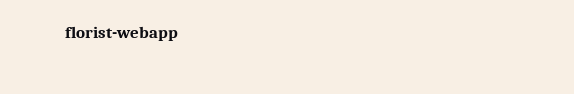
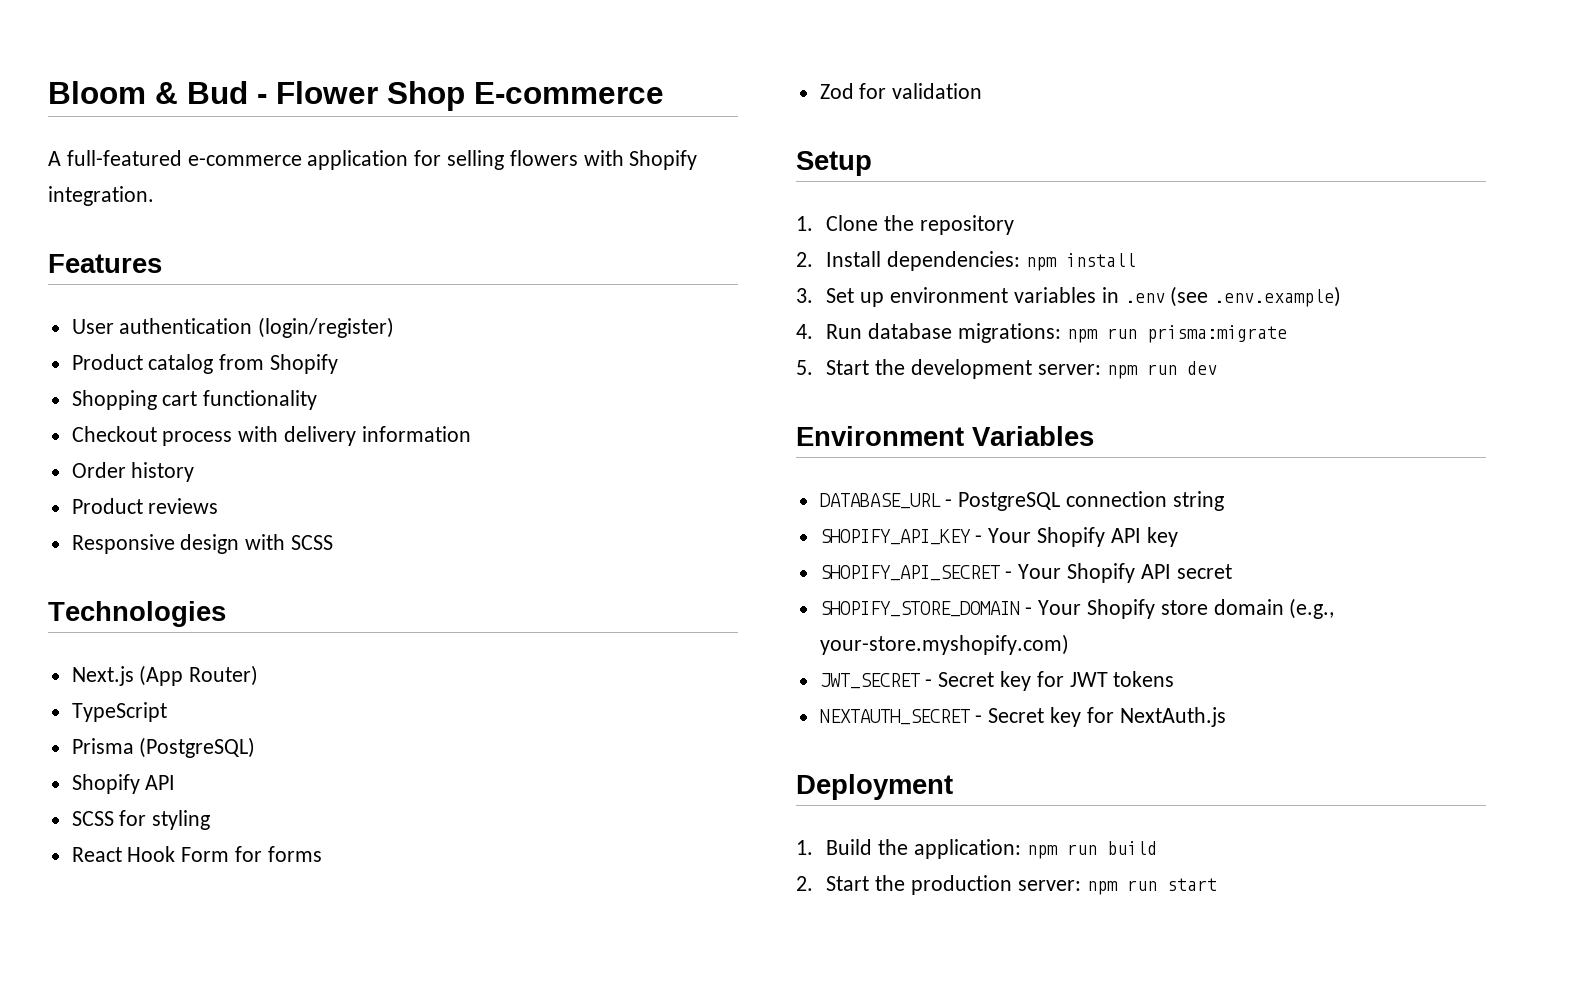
- florist-webapp
+ Bloom & Bud - Flower Shop E-commerce
+ A full-featured e-commerce application for selling flowers with Shopify integration.
+ Features
+ User authentication (login/register)
+ Product catalog from Shopify
+ Shopping cart functionality
+ Checkout process with delivery information
+ Order history
+ Product reviews
+ Responsive design with SCSS
+ Technologies
+ Next.js (App Router)
+ TypeScript
+ Prisma (PostgreSQL)
+ Shopify API
+ SCSS for styling
+ React Hook Form for forms
+ Zod for validation
+ Setup
+ 1. Clone the repository
+ 2. Install dependencies: npm install
+ 3. Set up environment variables in .env (see .env.example)
+ 4. Run database migrations: npm run prisma:migrate
+ 5. Start the development server: npm run dev
+ Environment Variables
+ DATABASE_URL - PostgreSQL connection string
+ SHOPIFY_API_KEY - Your Shopify API key
+ SHOPIFY_API_SECRET - Your Shopify API secret
+ SHOPIFY_STORE_DOMAIN - Your Shopify store domain (e.g., your-store.myshopify.com)
+ JWT_SECRET - Secret key for JWT tokens
+ NEXTAUTH_SECRET - Secret key for NextAuth.js
+ Deployment
+ 1. Build the application: npm run build
+ 2. Start the production server: npm run start

